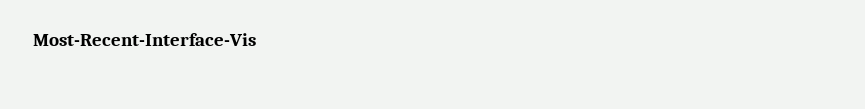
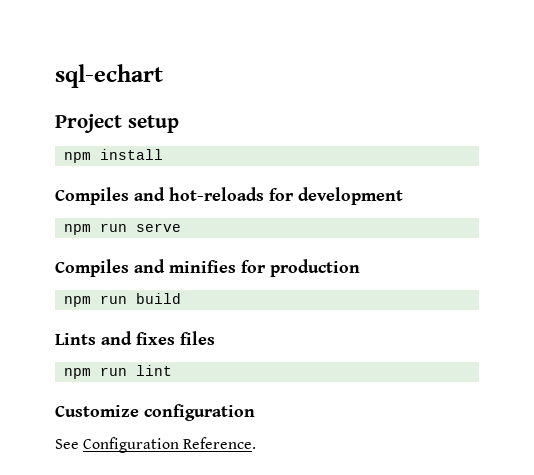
- Most-Recent-Interface-Vis
+ sql-echart
+ Project setup
+ npm install
+ Compiles and hot-reloads for development
+ npm run serve
+ Compiles and minifies for production
+ npm run build
+ Lints and fixes files
+ npm run lint
+ Customize configuration
+ See Configuration Reference.

